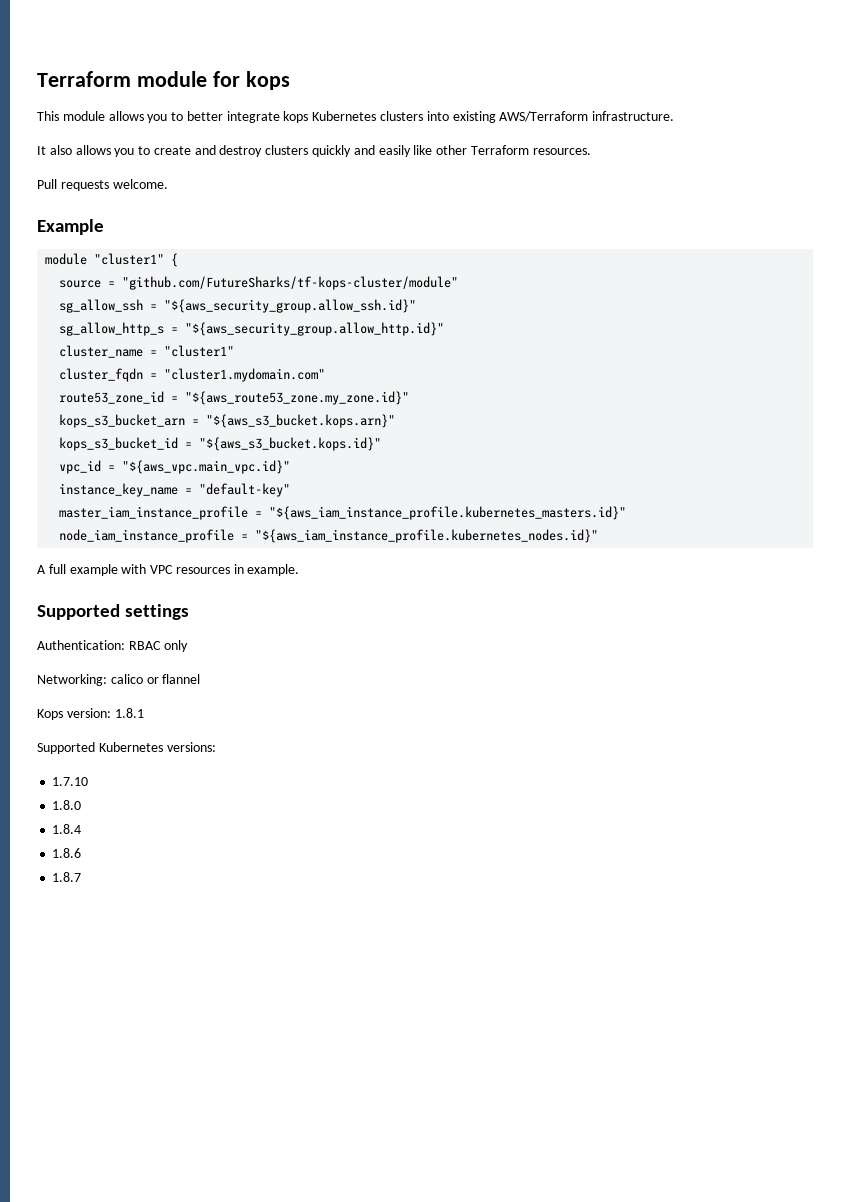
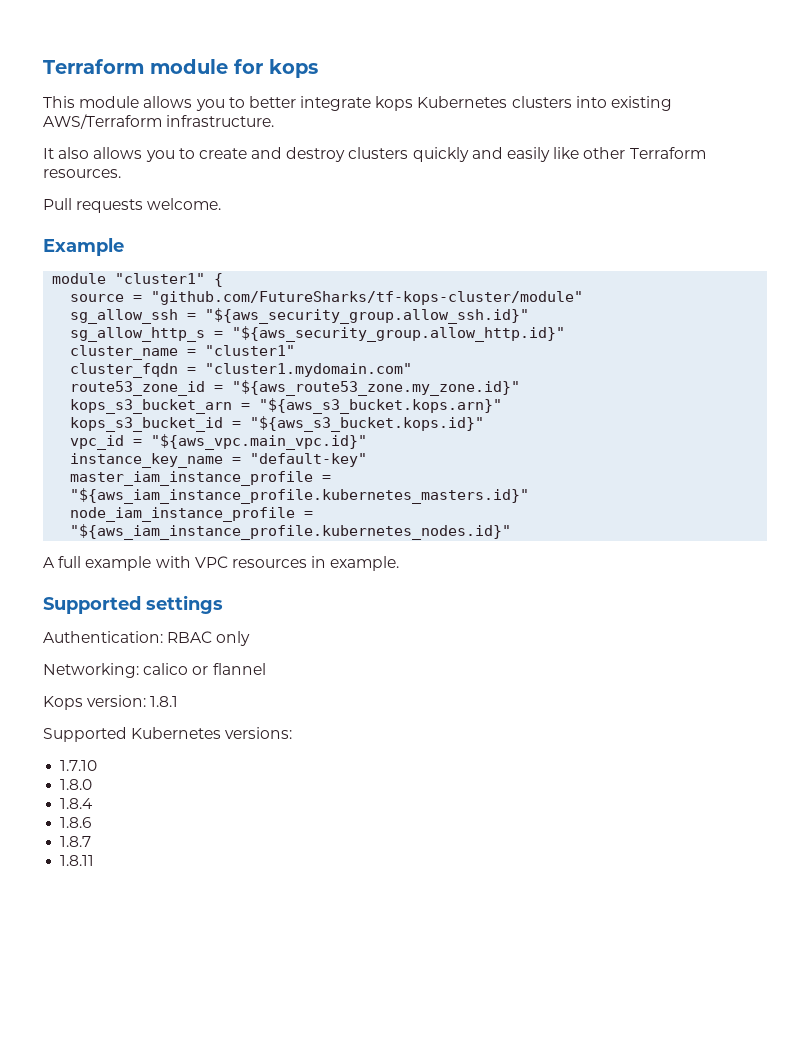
+ 1.8.11

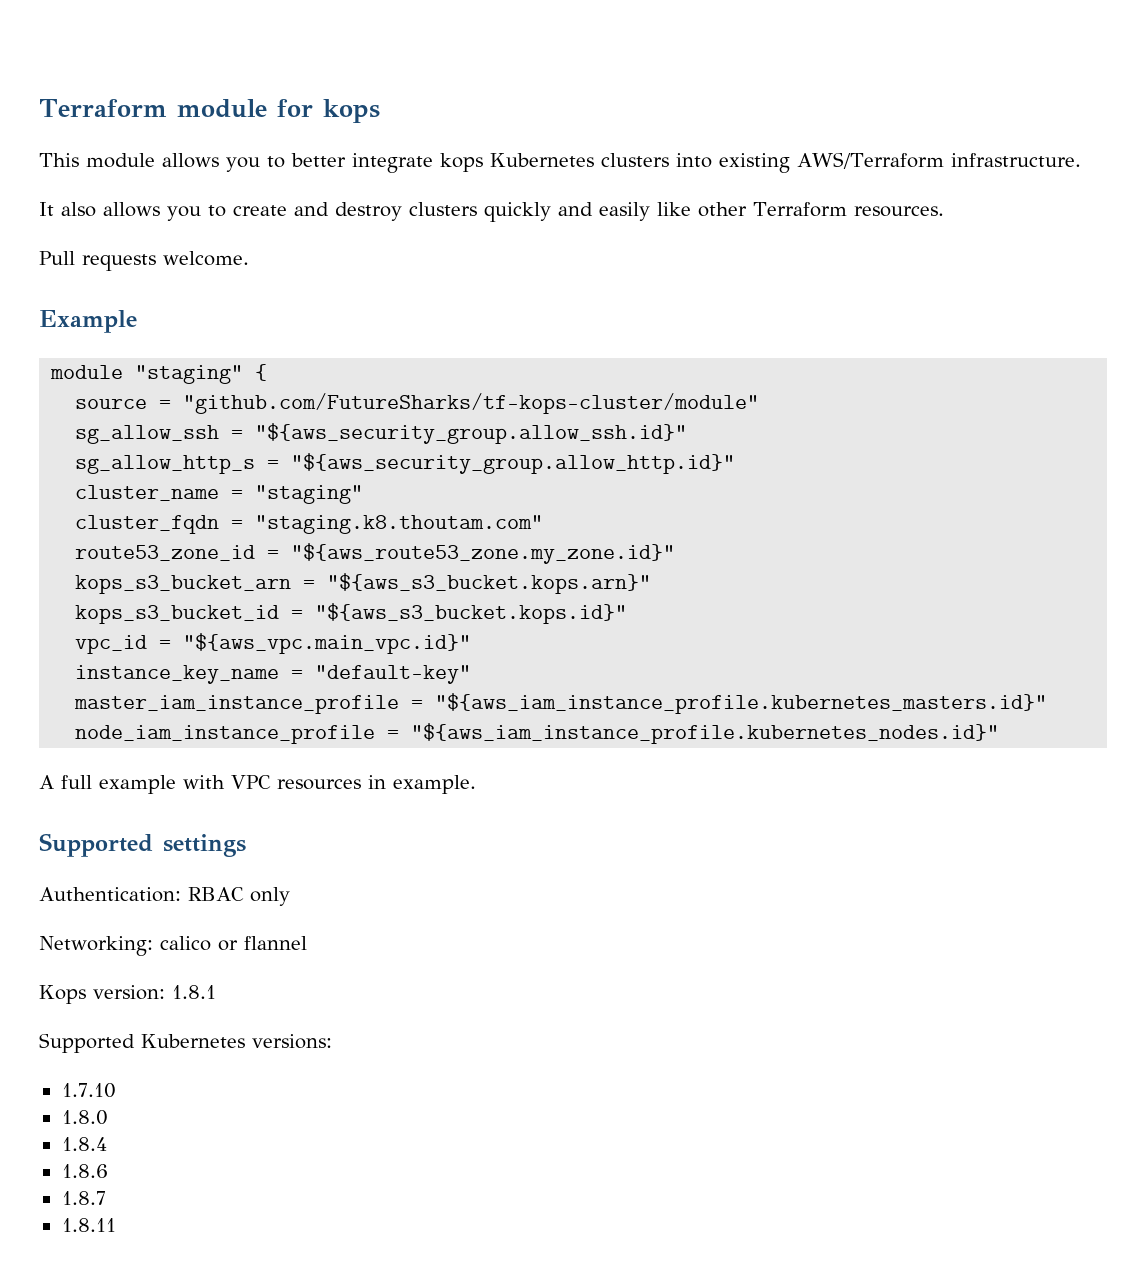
- module "cluster1" {
+ module "staging" {
- cluster_name = "cluster1"
+ cluster_name = "staging"
- cluster_fqdn = "cluster1.mydomain.com"
+ cluster_fqdn = "staging.k8.thoutam.com"

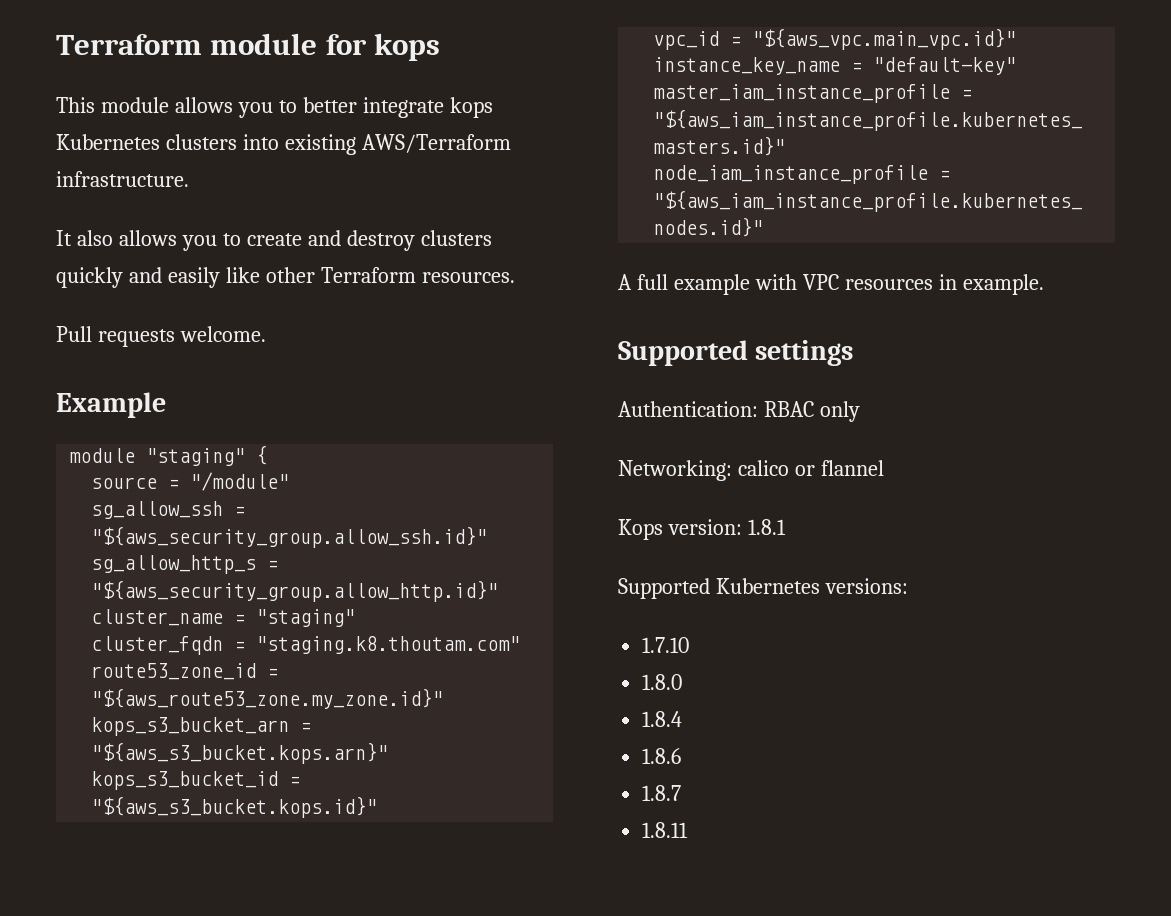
- source = "github.com/FutureSharks/tf-kops-cluster/module"
+ source = "/module"

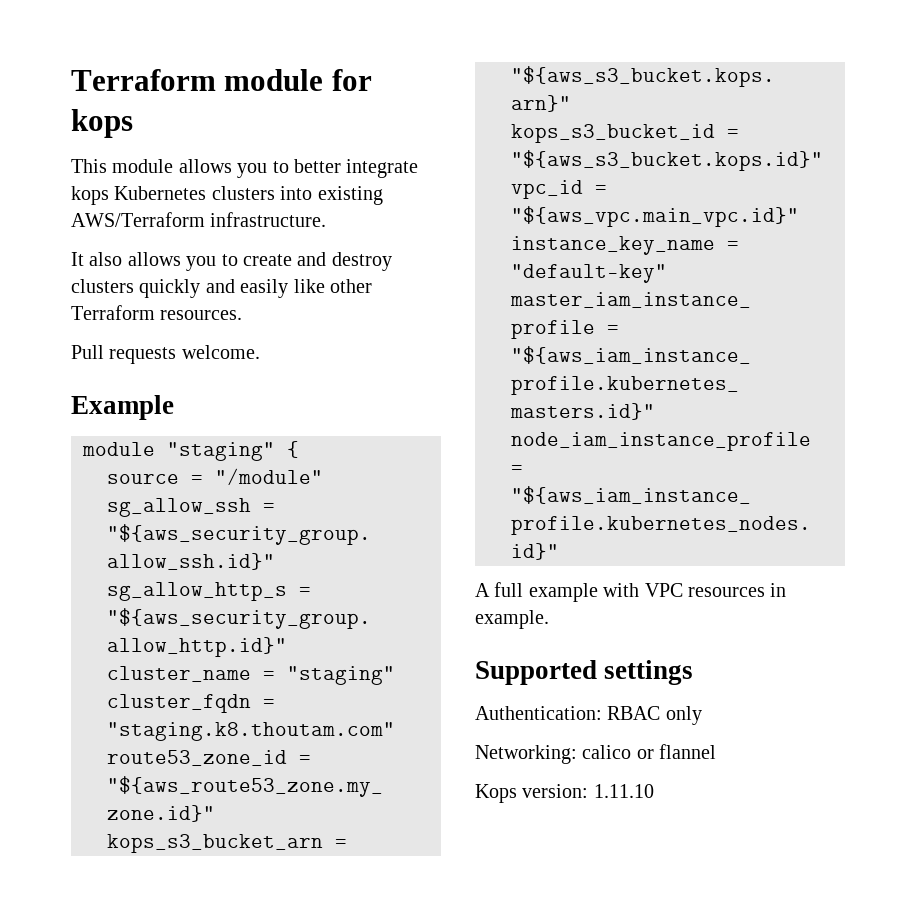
- Kops version: 1.8.1
- Supported Kubernetes versions:
- 1.7.10
- 1.8.0
- 1.8.4
- 1.8.6
- 1.8.7
- 1.8.11
+ Kops version: 1.11.10

